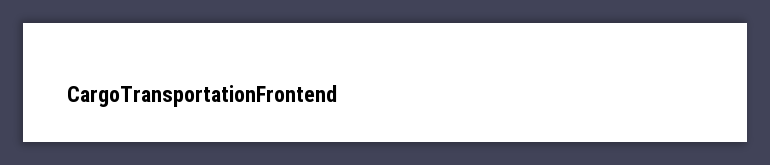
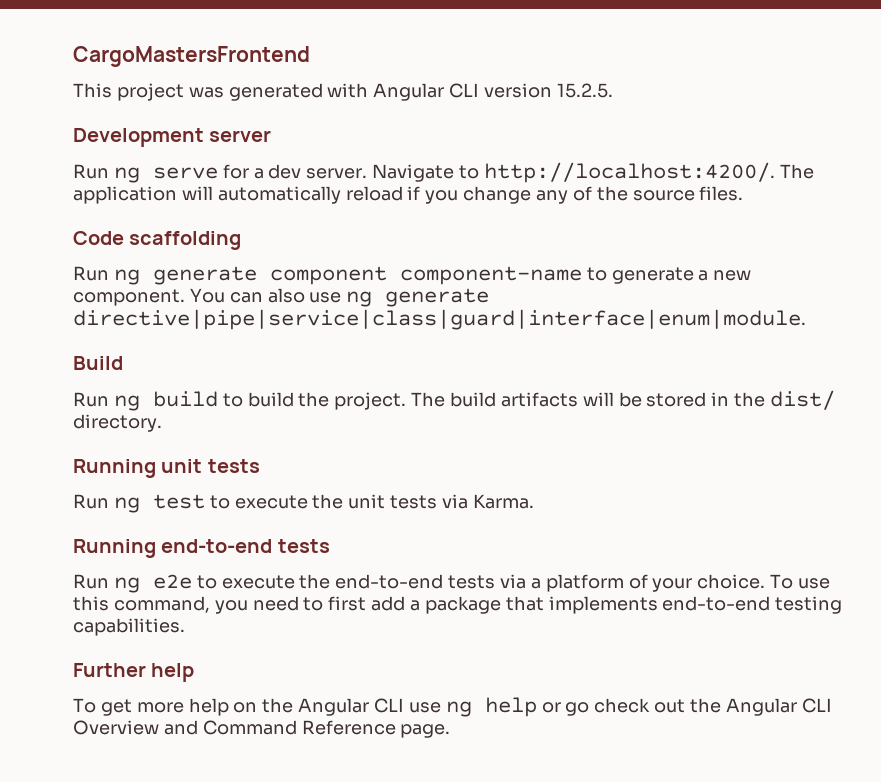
- CargoTransportationFrontend
+ CargoMastersFrontend
+ This project was generated with Angular CLI version 15.2.5.
+ Development server
+ Run ng serve for a dev server. Navigate to http://localhost:4200/. The application will automatically reload if you change any of the source files.
+ Code scaffolding
+ Run ng generate component component-name to generate a new component. You can also use ng generate directive|pipe|service|class|guard|interface|enum|module.
+ Build
+ Run ng build to build the project. The build artifacts will be stored in the dist/ directory.
+ Running unit tests
+ Run ng test to execute the unit tests via Karma.
+ Running end-to-end tests
+ Run ng e2e to execute the end-to-end tests via a platform of your choice. To use this command, you need to first add a package that implements end-to-end testing capabilities.
+ Further help
+ To get more help on the Angular CLI use ng help or go check out the Angular CLI Overview and Command Reference page.

